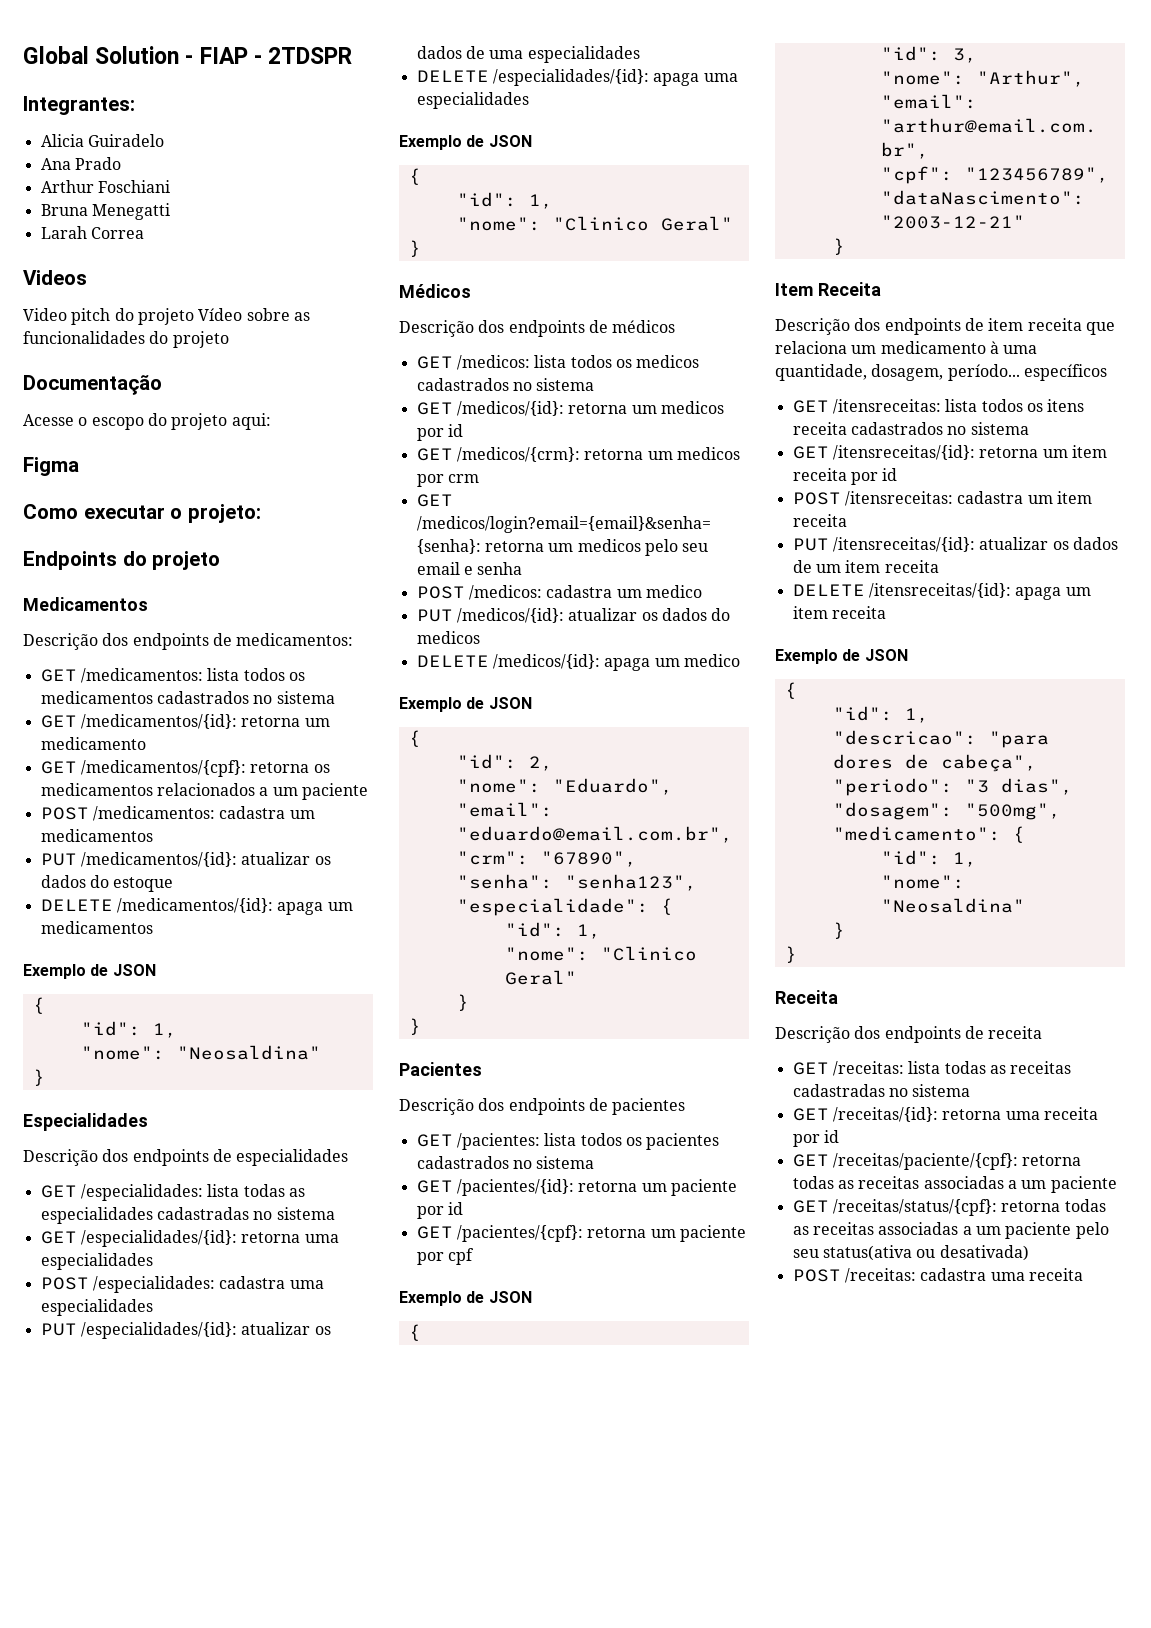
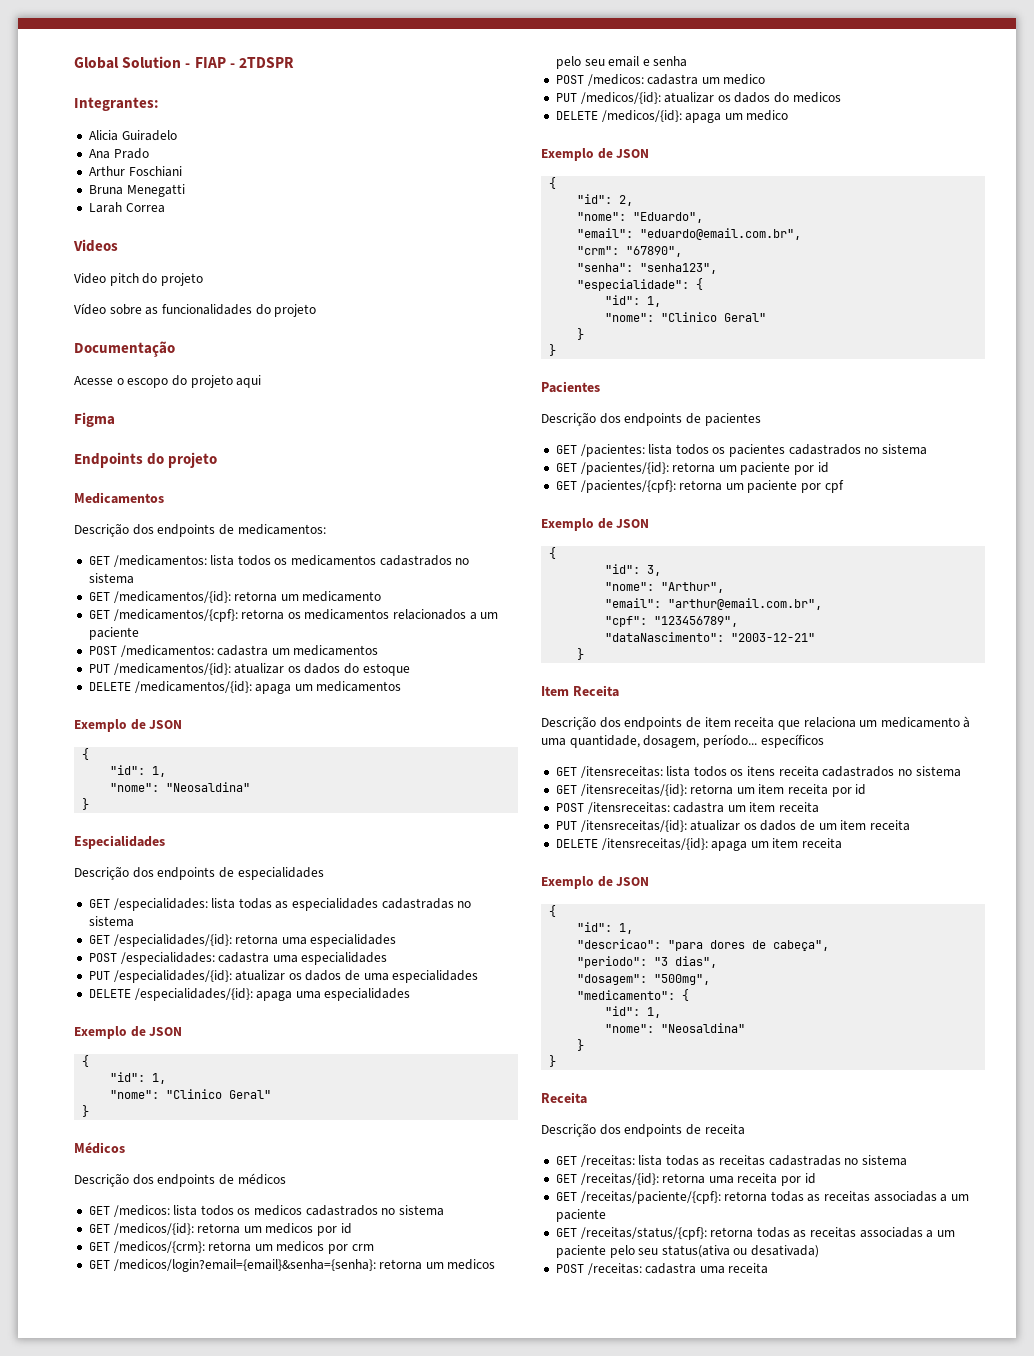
- Video pitch do projeto Vídeo sobre as funcionalidades do projeto
+ Video pitch do projeto
+ Vídeo sobre as funcionalidades do projeto
- Acesse o escopo do projeto aqui:
+ Acesse o escopo do projeto aqui
- Como executar o projeto:

